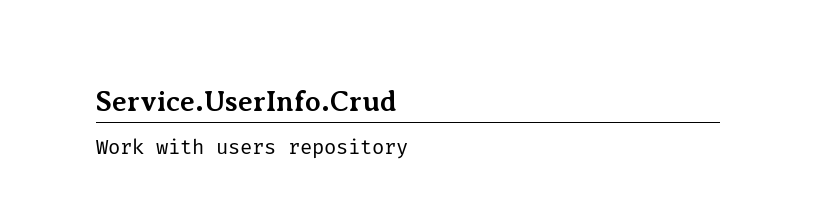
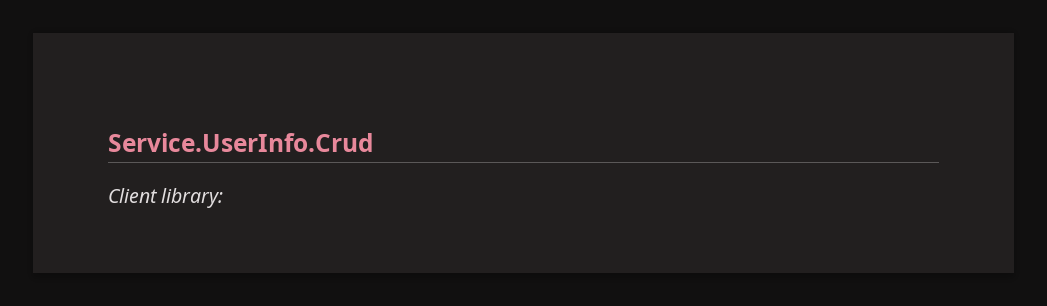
- Work with users repository
+ Client library:

